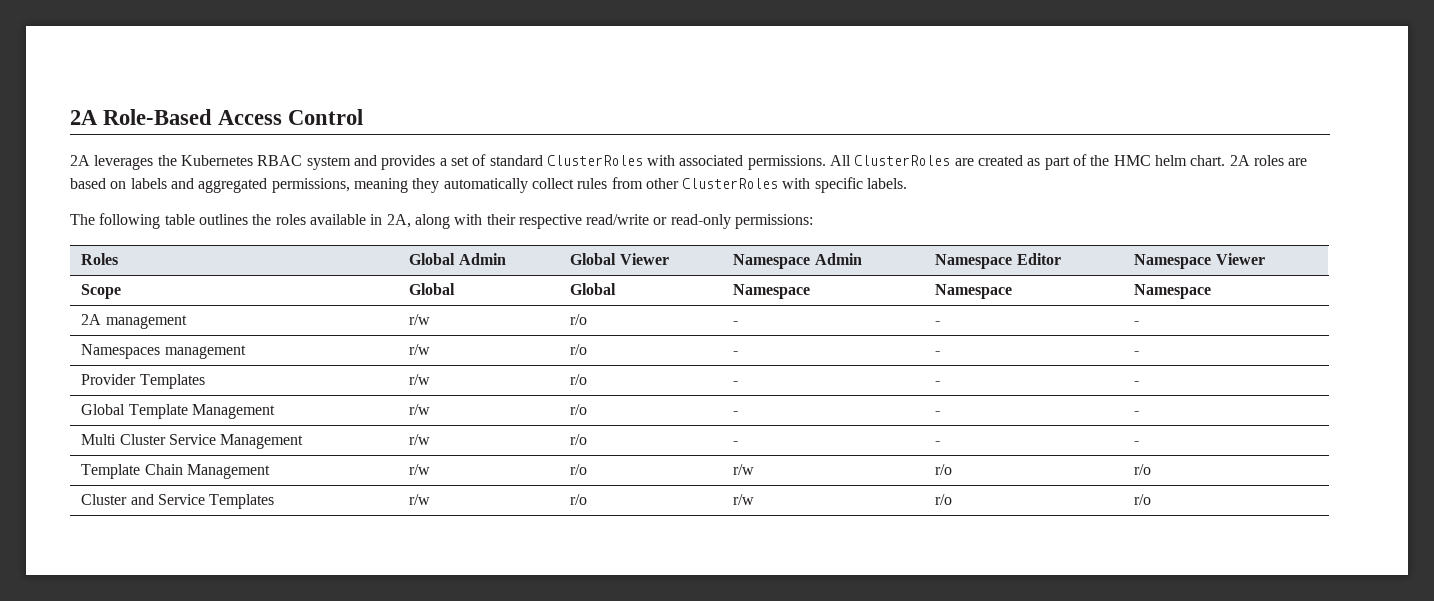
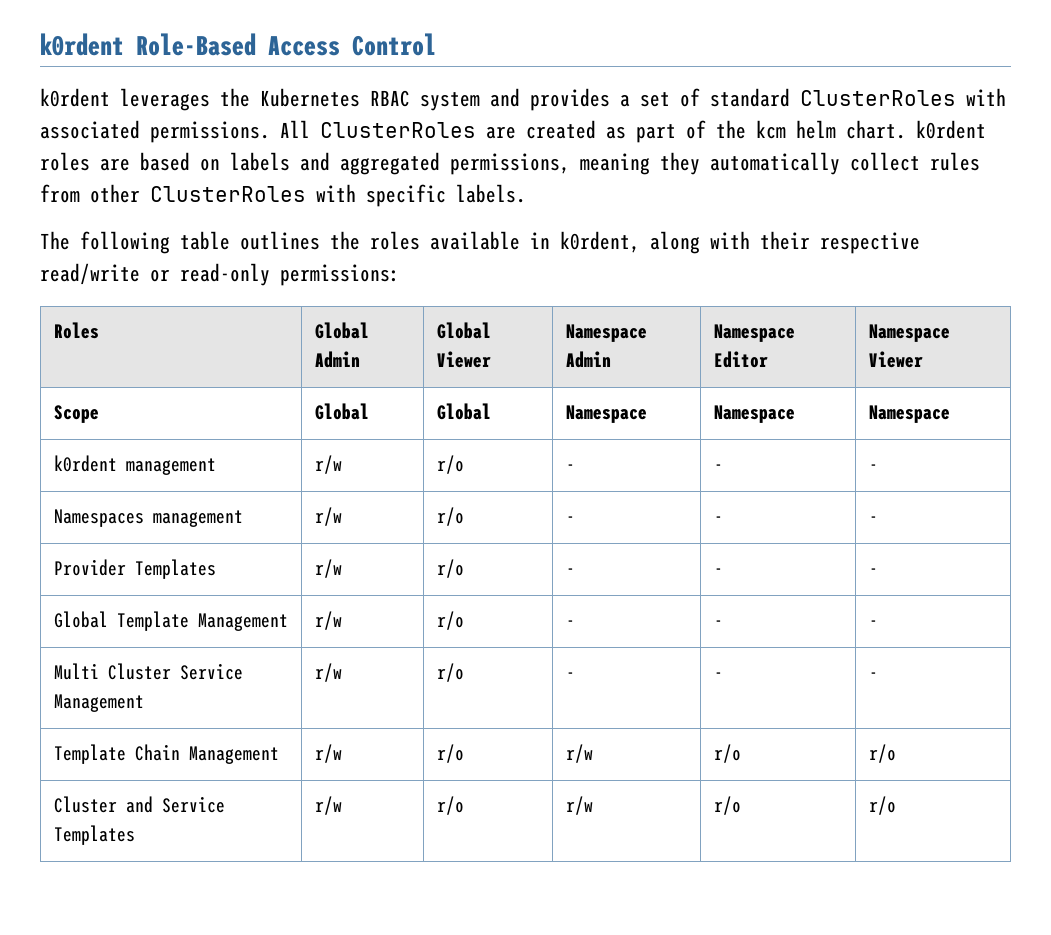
- 2A Role-Based Access Control
+ k0rdent Role-Based Access Control
- 2A leverages the Kubernetes RBAC system and provides a set of standard ClusterRoles with associated permissions.
+ k0rdent leverages the Kubernetes RBAC system and provides a set of standard ClusterRoles with associated permissions.
- All ClusterRoles are created as part of the HMC helm chart. 2A roles are based on labels and aggregated permissions, meaning they automatically collect rules from other ClusterRoles with specific labels.
+ All ClusterRoles are created as part of the kcm helm chart. k0rdent roles are based on labels and aggregated permissions, meaning they automatically collect rules from other ClusterRoles with specific labels.
- The following table outlines the roles available in 2A, along with their respective read/write or read-only permissions:
+ The following table outlines the roles available in k0rdent, along with their respective read/write or read-only permissions:
- 2A management | r/w | r/o | - | - | -
+ k0rdent management | r/w | r/o | - | - | -

